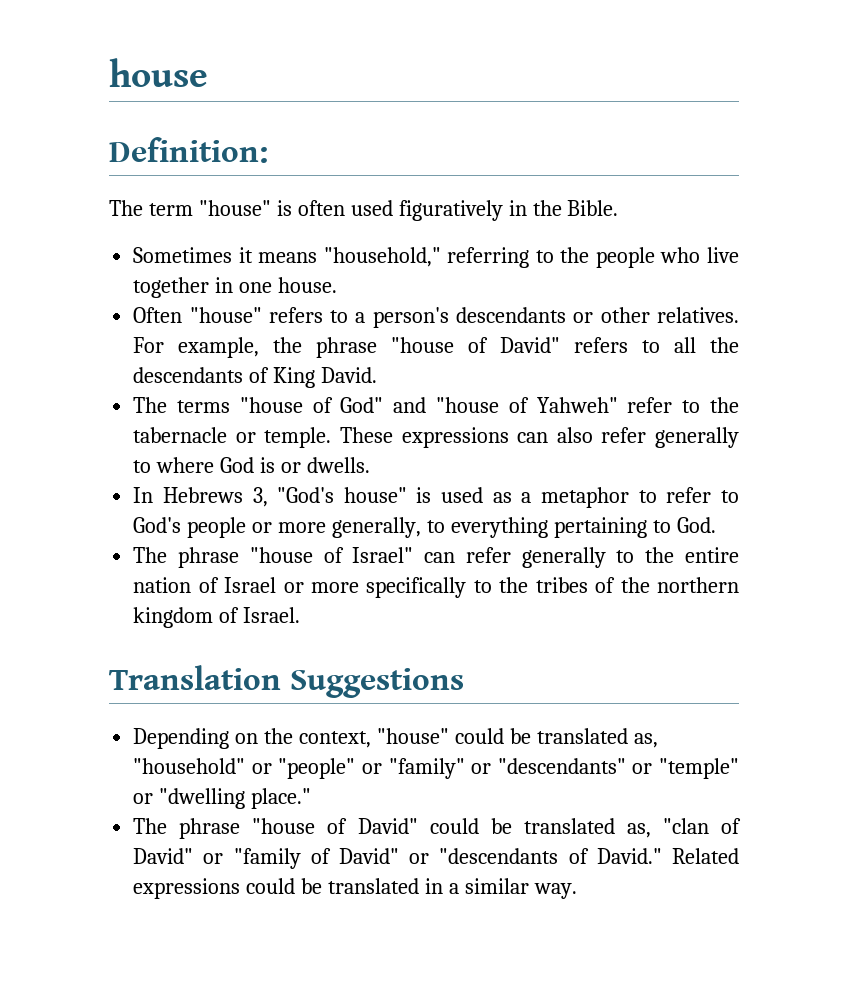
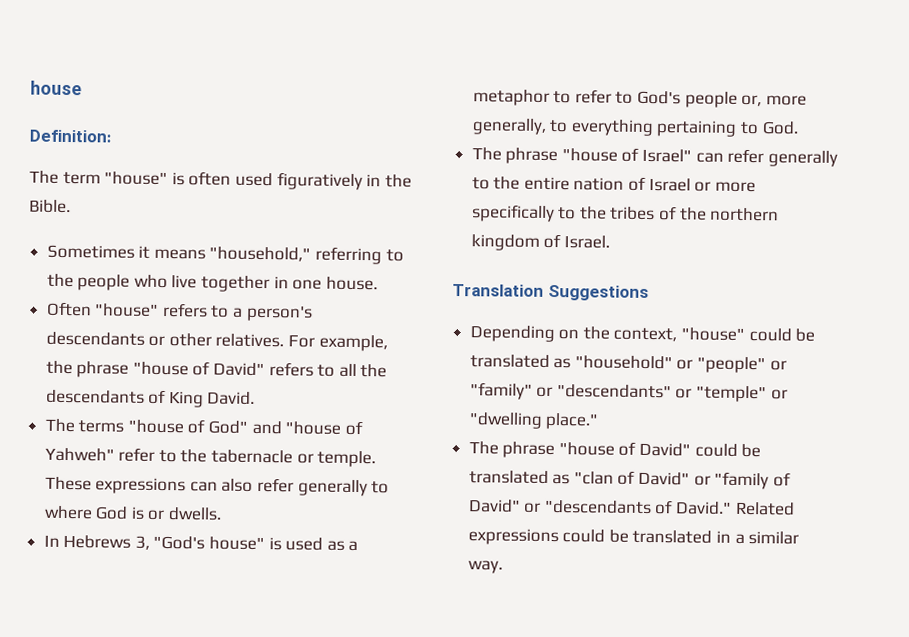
- In Hebrews 3, "God's house" is used as a metaphor to refer to God's people or more generally, to everything pertaining to God.
+ In Hebrews 3, "God's house" is used as a metaphor to refer to God's people or, more generally, to everything pertaining to God.
- Depending on the context, "house" could be translated as, "household" or "people" or "family" or "descendants" or "temple" or "dwelling place."
+ Depending on the context, "house" could be translated as "household" or "people" or "family" or "descendants" or "temple" or "dwelling place."
- The phrase "house of David" could be translated as, "clan of David" or "family of David" or "descendants of David."
+ The phrase "house of David" could be translated as "clan of David" or "family of David" or "descendants of David."

